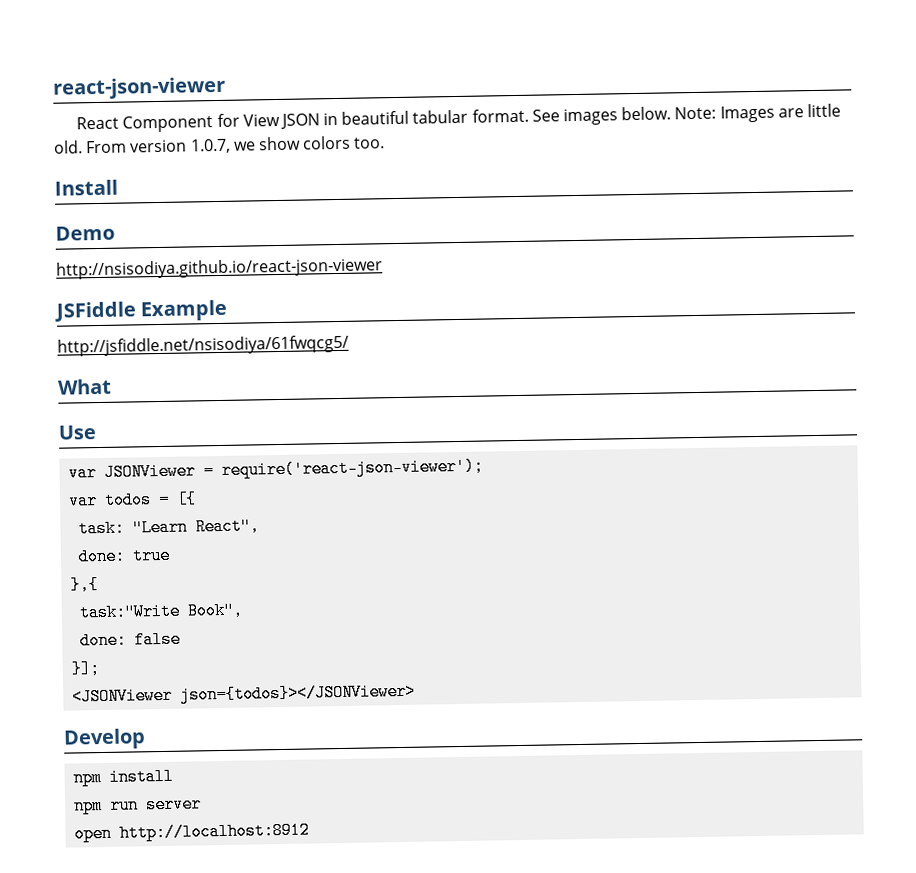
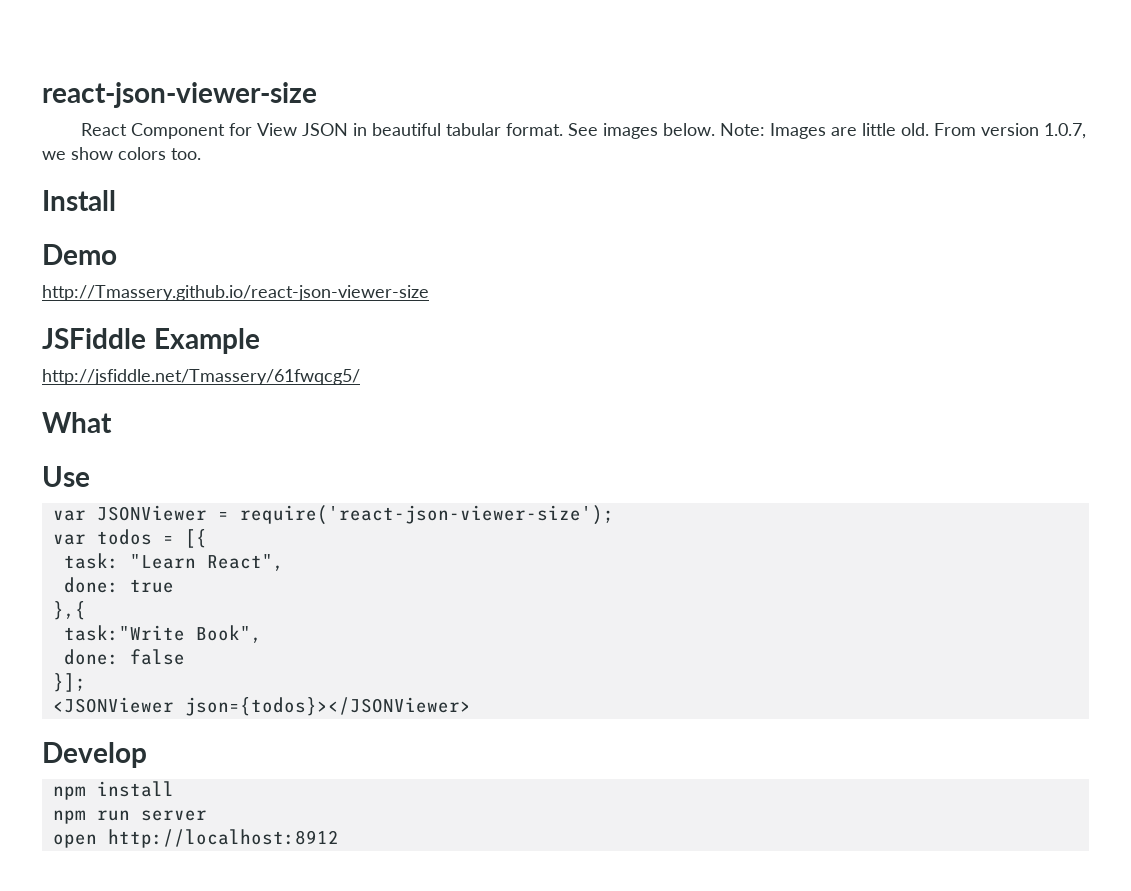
- react-json-viewer
+ react-json-viewer-size
- http://nsisodiya.github.io/react-json-viewer
+ http://Tmassery.github.io/react-json-viewer-size
- http://jsfiddle.net/nsisodiya/61fwqcg5/
+ http://jsfiddle.net/Tmassery/61fwqcg5/
- var JSONViewer = require('react-json-viewer');
+ var JSONViewer = require('react-json-viewer-size');

